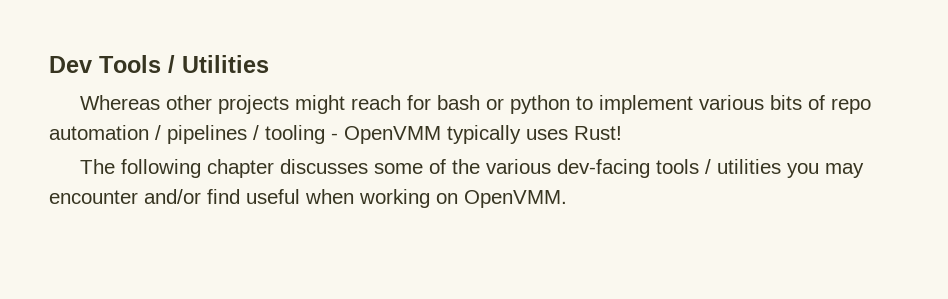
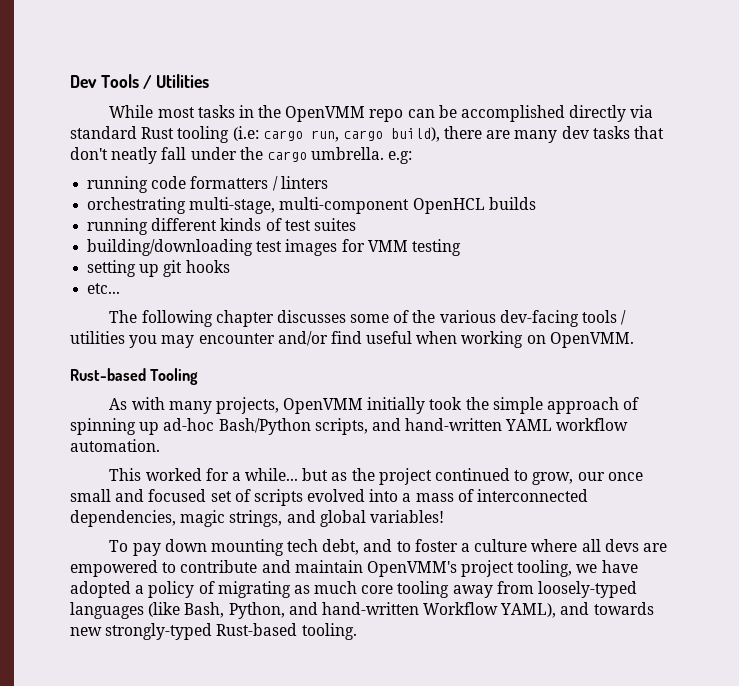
- Whereas other projects might reach for bash or python to implement various bits of repo automation / pipelines / tooling - OpenVMM typically uses Rust!
+ While most tasks in the OpenVMM repo can be accomplished directly via standard Rust tooling (i.e: cargo run, cargo build), there are many dev tasks that don't neatly fall under the cargo umbrella. e.g:
+ running code formatters / linters
+ orchestrating multi-stage, multi-component OpenHCL builds
+ running different kinds of test suites
+ building/downloading test images for VMM testing
+ setting up git hooks
+ etc...
+ Rust-based Tooling
+ As with many projects, OpenVMM initially took the simple approach of spinning up ad-hoc Bash/Python scripts, and hand-written YAML workflow automation.
+ This worked for a while... but as the project continued to grow, our once small and focused set of scripts evolved into a mass of interconnected dependencies, magic strings, and global variables!
+ To pay down mounting tech debt, and to foster a culture where all devs are empowered to contribute and maintain OpenVMM's project tooling, we have adopted a policy of migrating as much core tooling away from loosely-typed languages (like Bash, Python, and hand-written Workflow YAML), and towards new strongly-typed Rust-based tooling.

